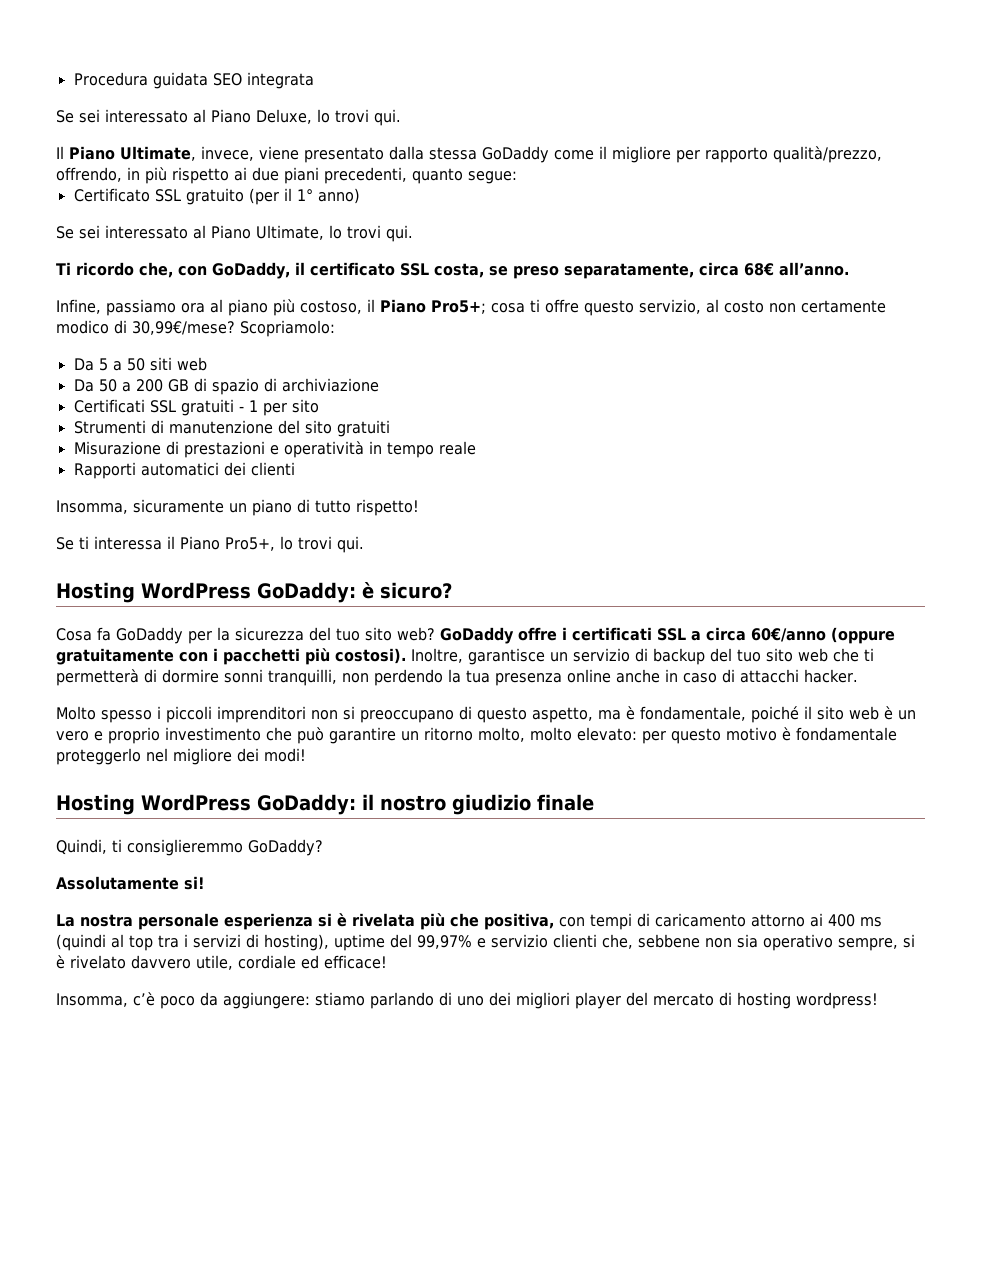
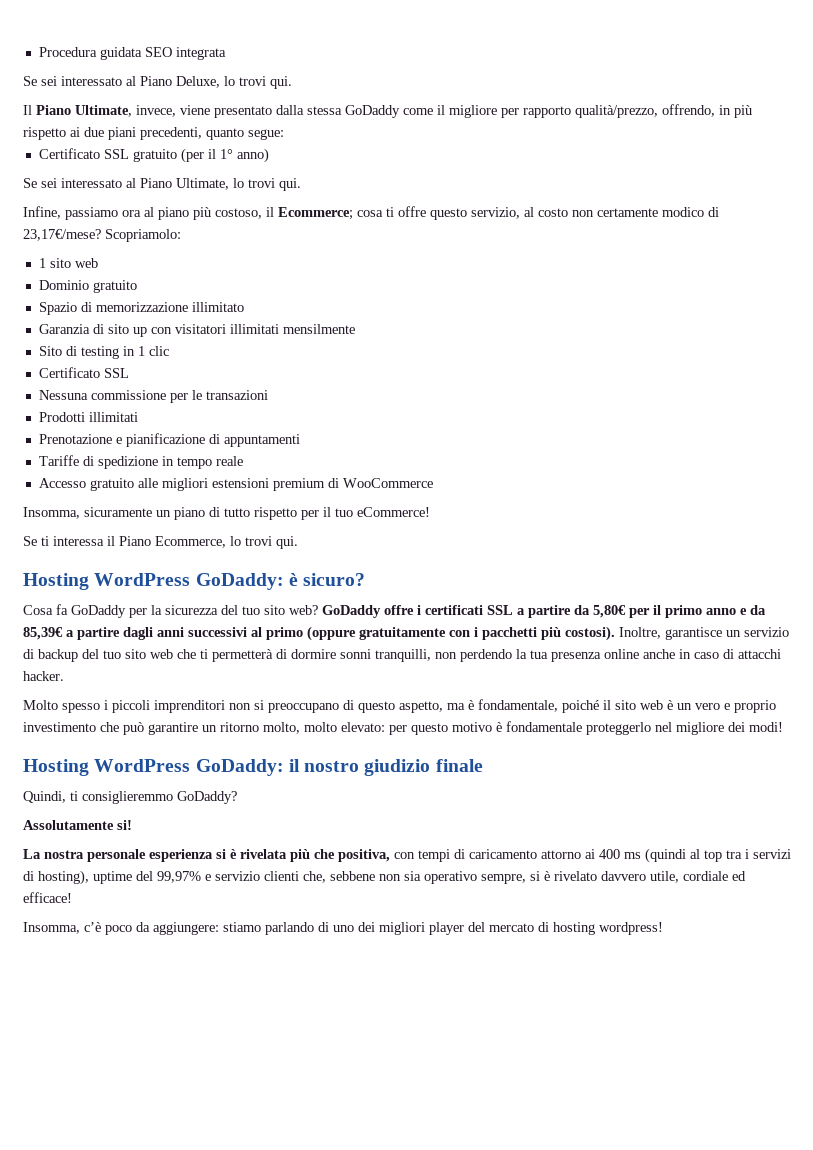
- Ti ricordo che, con GoDaddy, il certificato SSL costa, se preso separatamente, circa 68€ all’anno.
- Infine, passiamo ora al piano più costoso, il Piano Pro5+; cosa ti offre questo servizio, al costo non certamente modico di 30,99€/mese?
+ Infine, passiamo ora al piano più costoso, il Ecommerce; cosa ti offre questo servizio, al costo non certamente modico di 23,17€/mese?
- Da 5 a 50 siti web
- Da 50 a 200 GB di spazio di archiviazione
- Certificati SSL gratuiti - 1 per sito
- Strumenti di manutenzione del sito gratuiti
- Misurazione di prestazioni e operatività in tempo reale
- Rapporti automatici dei clienti
+ 1 sito web
+ Dominio gratuito
+ Spazio di memorizzazione illimitato
+ Garanzia di sito up con visitatori illimitati mensilmente
+ Sito di testing in 1 clic
+ Certificato SSL
+ Nessuna commissione per le transazioni
+ Prodotti illimitati
+ Prenotazione e pianificazione di appuntamenti
+ Tariffe di spedizione in tempo reale
+ Accesso gratuito alle migliori estensioni premium di WooCommerce
- Insomma, sicuramente un piano di tutto rispetto!
+ Insomma, sicuramente un piano di tutto rispetto per il tuo eCommerce!
- Se ti interessa il Piano Pro5+, lo trovi qui.
+ Se ti interessa il Piano Ecommerce, lo trovi qui.
- GoDaddy offre i certificati SSL a circa 60€/anno (oppure gratuitamente con i pacchetti più costosi).
+ GoDaddy offre i certificati SSL a partire da 5,80€ per il primo anno e da 85,39€ a partire dagli anni successivi al primo (oppure gratuitamente con i pacchetti più costosi).

